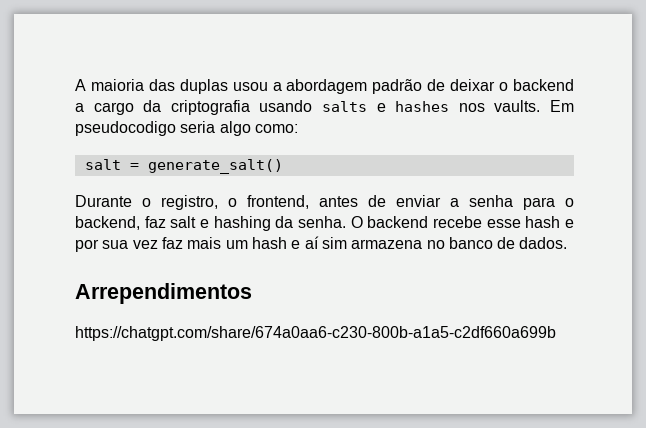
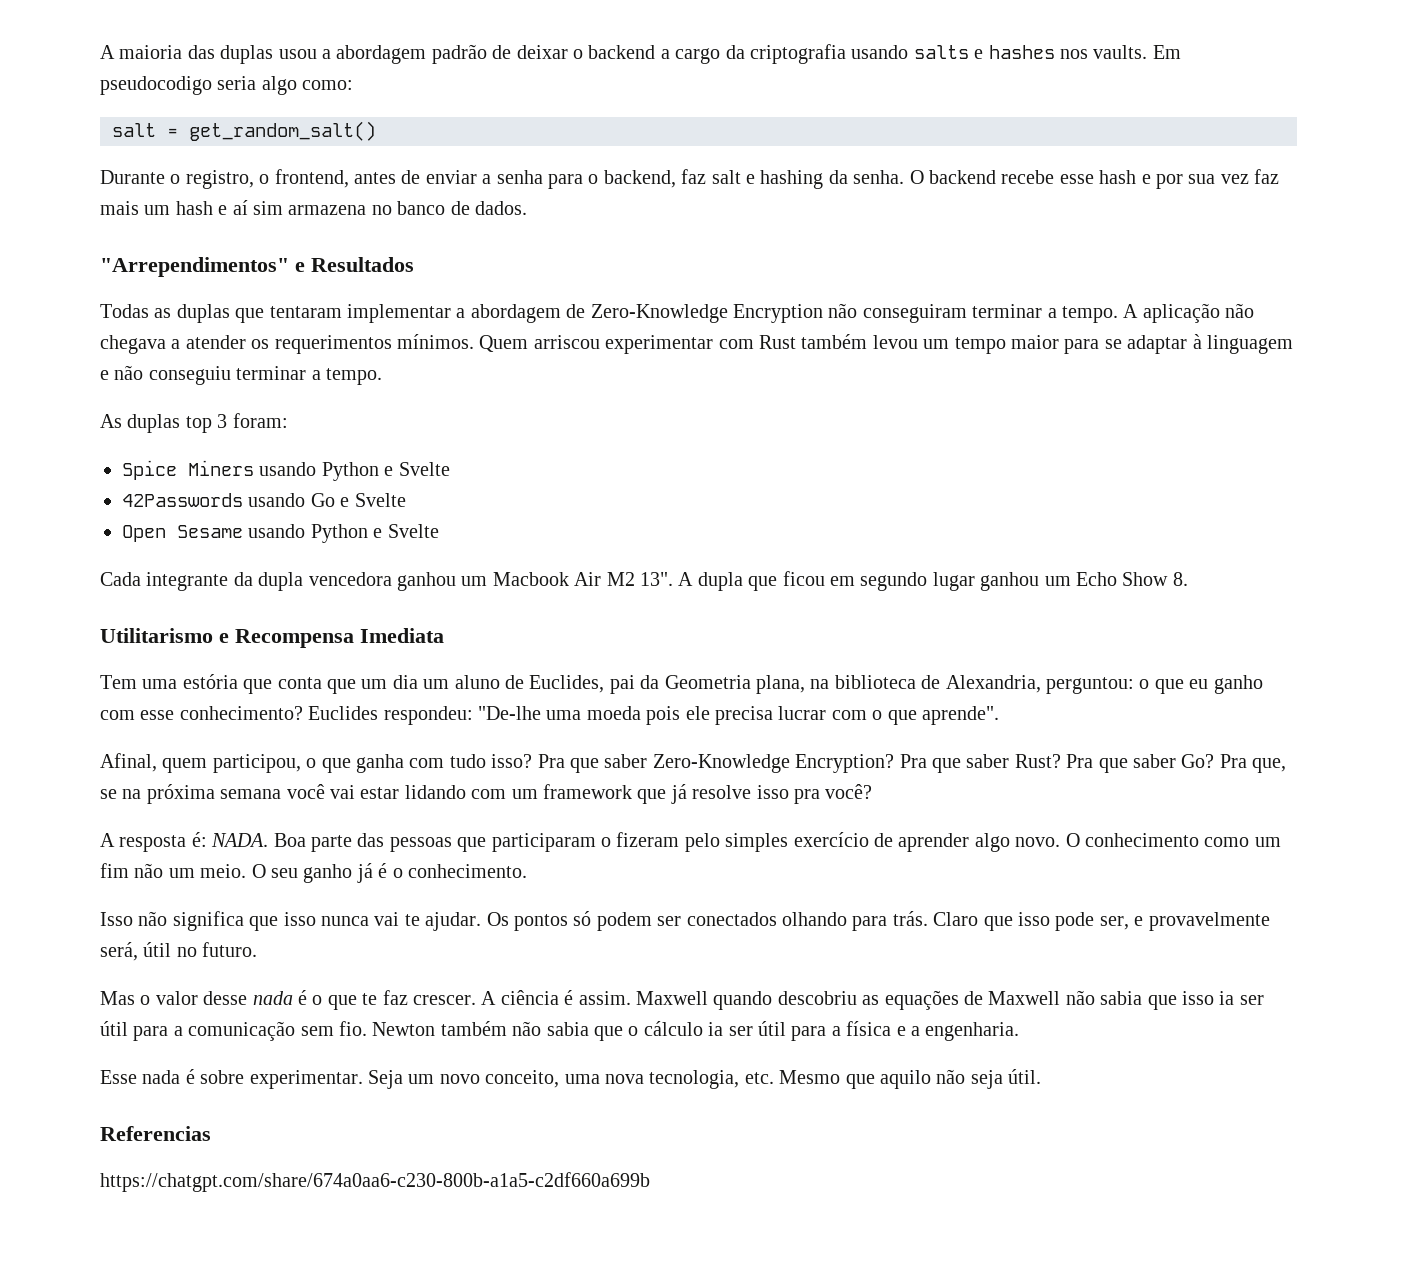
- salt = generate_salt()
+ salt = get_random_salt()
- Arrependimentos
+ "Arrependimentos" e Resultados
+ Todas as duplas que tentaram implementar a abordagem de Zero-Knowledge Encryption não conseguiram terminar a tempo. A aplicação não chegava a atender os requerimentos mínimos. Quem arriscou experimentar com Rust também levou um tempo maior para se adaptar à linguagem e não conseguiu terminar a tempo.
+ As duplas top 3 foram:
+ Spice Miners usando Python e Svelte
+ 42Passwords usando Go e Svelte
+ Open Sesame usando Python e Svelte
+ Cada integrante da dupla vencedora ganhou um Macbook Air M2 13". A dupla que ficou em segundo lugar ganhou um Echo Show 8.
+ Utilitarismo e Recompensa Imediata
+ Tem uma estória que conta que um dia um aluno de Euclides, pai da Geometria plana, na biblioteca de Alexandria, perguntou: o que eu ganho com esse conhecimento? Euclides respondeu: "De-lhe uma moeda pois ele precisa lucrar com o que aprende".
+ Afinal, quem participou, o que ganha com tudo isso? Pra que saber Zero-Knowledge Encryption? Pra que saber Rust? Pra que saber Go? Pra que, se na próxima semana você vai estar lidando com um framework que já resolve isso pra você?
+ A resposta é: NADA. Boa parte das pessoas que participaram o fizeram pelo simples exercício de aprender algo novo. O conhecimento como um fim não um meio. O seu ganho já é o conhecimento.
+ Isso não significa que isso nunca vai te ajudar. Os pontos só podem ser conectados olhando para trás. Claro que isso pode ser, e provavelmente será, útil no futuro.
+ Mas o valor desse nada é o que te faz crescer. A ciência é assim. Maxwell quando descobriu as equações de Maxwell não sabia que isso ia ser útil para a comunicação sem fio. Newton também não sabia que o cálculo ia ser útil para a física e a engenharia.
+ Esse nada é sobre experimentar. Seja um novo conceito, uma nova tecnologia, etc. Mesmo que aquilo não seja útil.
+ Referencias

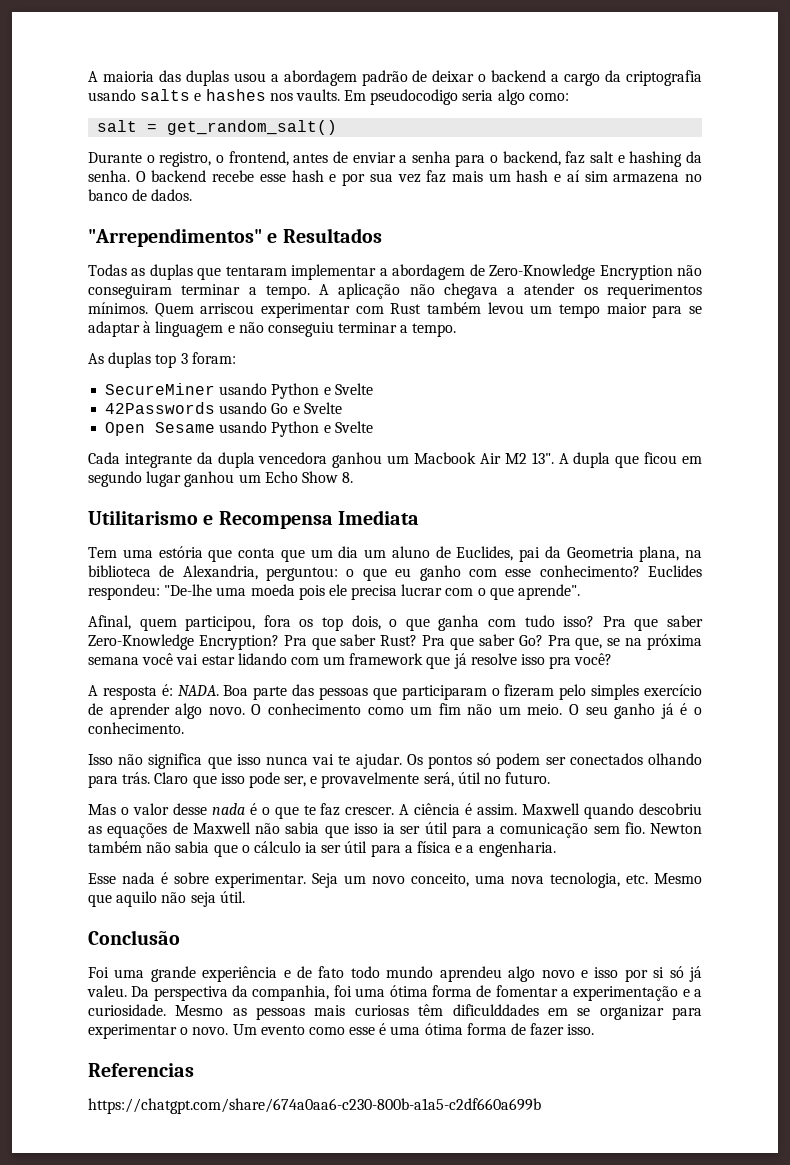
- Spice Miners usando Python e Svelte
+ SecureMiner usando Python e Svelte
- Afinal, quem participou, o que ganha com tudo isso?
+ Afinal, quem participou, fora os top dois, o que ganha com tudo isso?
+ Conclusão
+ Foi uma grande experiência e de fato todo mundo aprendeu algo novo e isso por si só já valeu. Da perspectiva da companhia, foi uma ótima forma de fomentar a experimentação e a curiosidade. Mesmo as pessoas mais curiosas têm dificulddades em se organizar para experimentar o novo. Um evento como esse é uma ótima forma de fazer isso.

